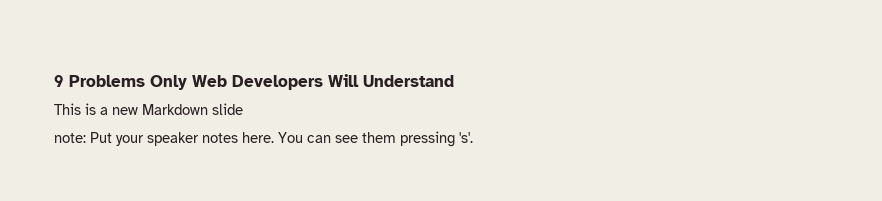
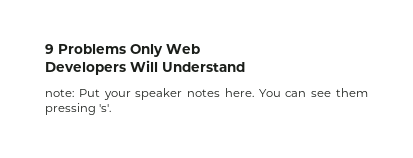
- 9 Problems Only Web Developers Will Understand
+ 9 Problems Only Web
+ Developers Will Understand
- This is a new Markdown slide

